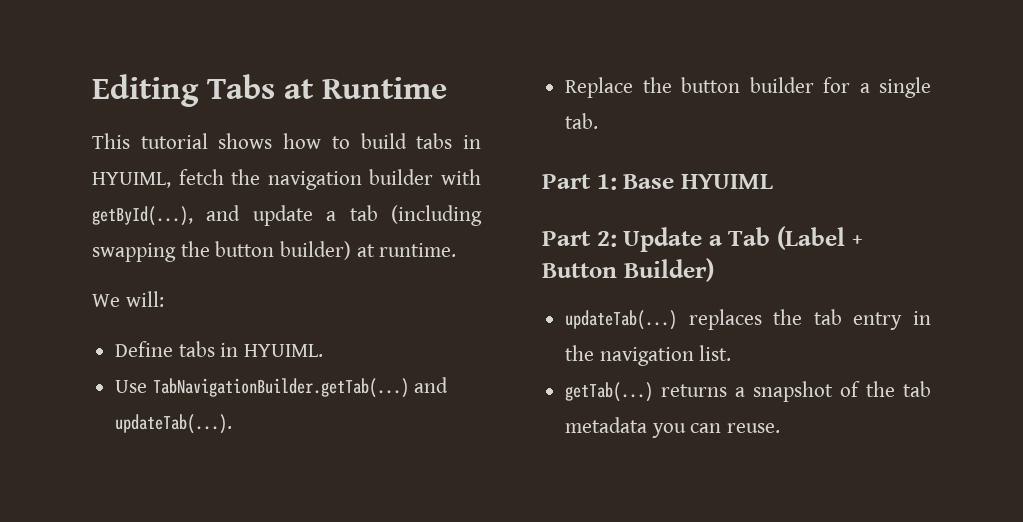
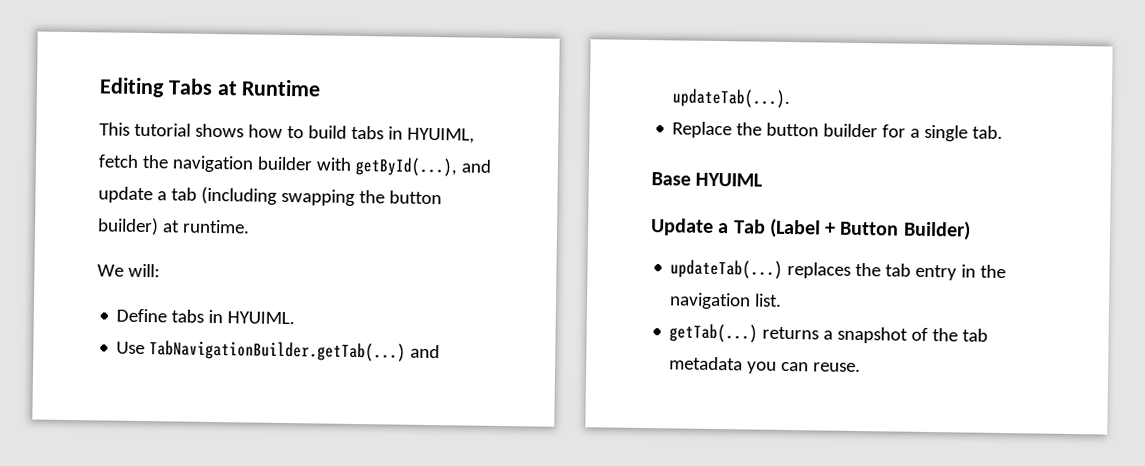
- Part 1: Base HYUIML
+ Base HYUIML
- Part 2: Update a Tab (Label + Button Builder)
+ Update a Tab (Label + Button Builder)

